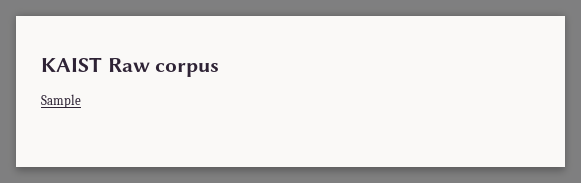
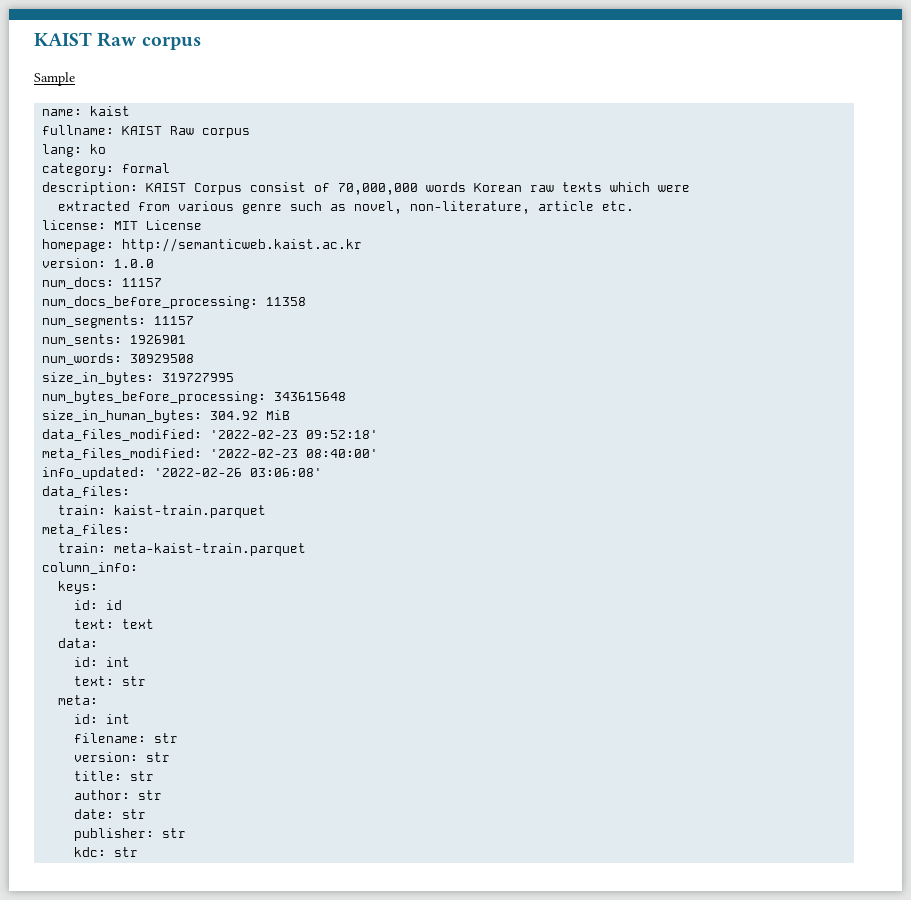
+ name: kaist
+ fullname: KAIST Raw corpus
+ lang: ko
+ category: formal
+ description: KAIST Corpus consist of 70,000,000 words Korean raw texts which were
+ extracted from various genre such as novel, non-literature, article etc.
+ license: MIT License
+ homepage: http://semanticweb.kaist.ac.kr
+ version: 1.0.0
+ num_docs: 11157
+ num_docs_before_processing: 11358
+ num_segments: 11157
+ num_sents: 1926901
+ num_words: 30929508
+ size_in_bytes: 319727995
+ num_bytes_before_processing: 343615648
+ size_in_human_bytes: 304.92 MiB
+ data_files_modified: '2022-02-23 09:52:18'
+ meta_files_modified: '2022-02-23 08:40:00'
+ info_updated: '2022-02-26 03:06:08'
+ data_files:
+ train: kaist-train.parquet
+ meta_files:
+ train: meta-kaist-train.parquet
+ column_info:
+ keys:
+ id: id
+ text: text
+ data:
+ id: int
+ text: str
+ meta:
+ id: int
+ filename: str
+ version: str
+ title: str
+ author: str
+ date: str
+ publisher: str
+ kdc: str

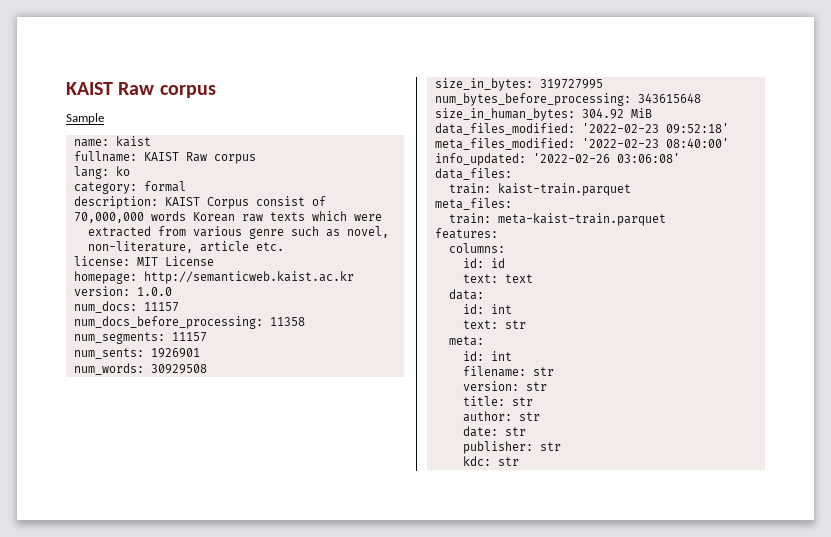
- column_info:
- keys:
+ features:
+ columns:

